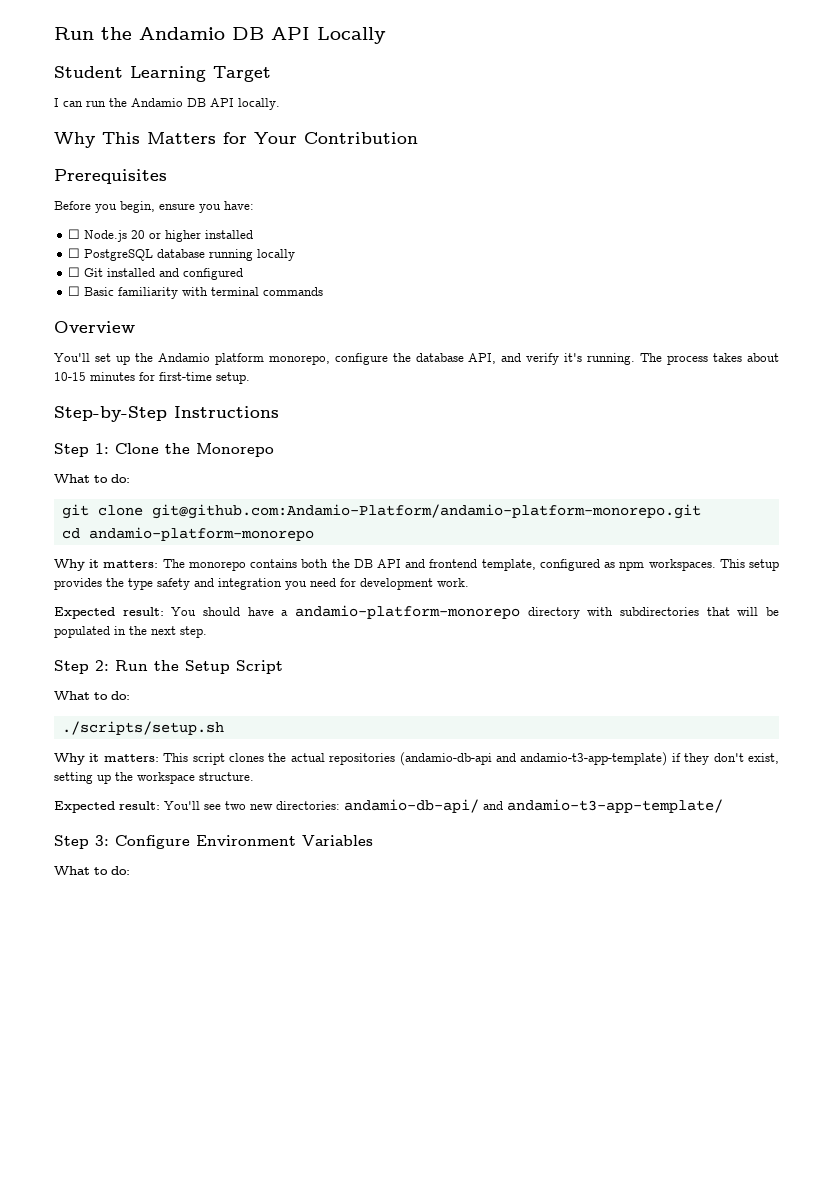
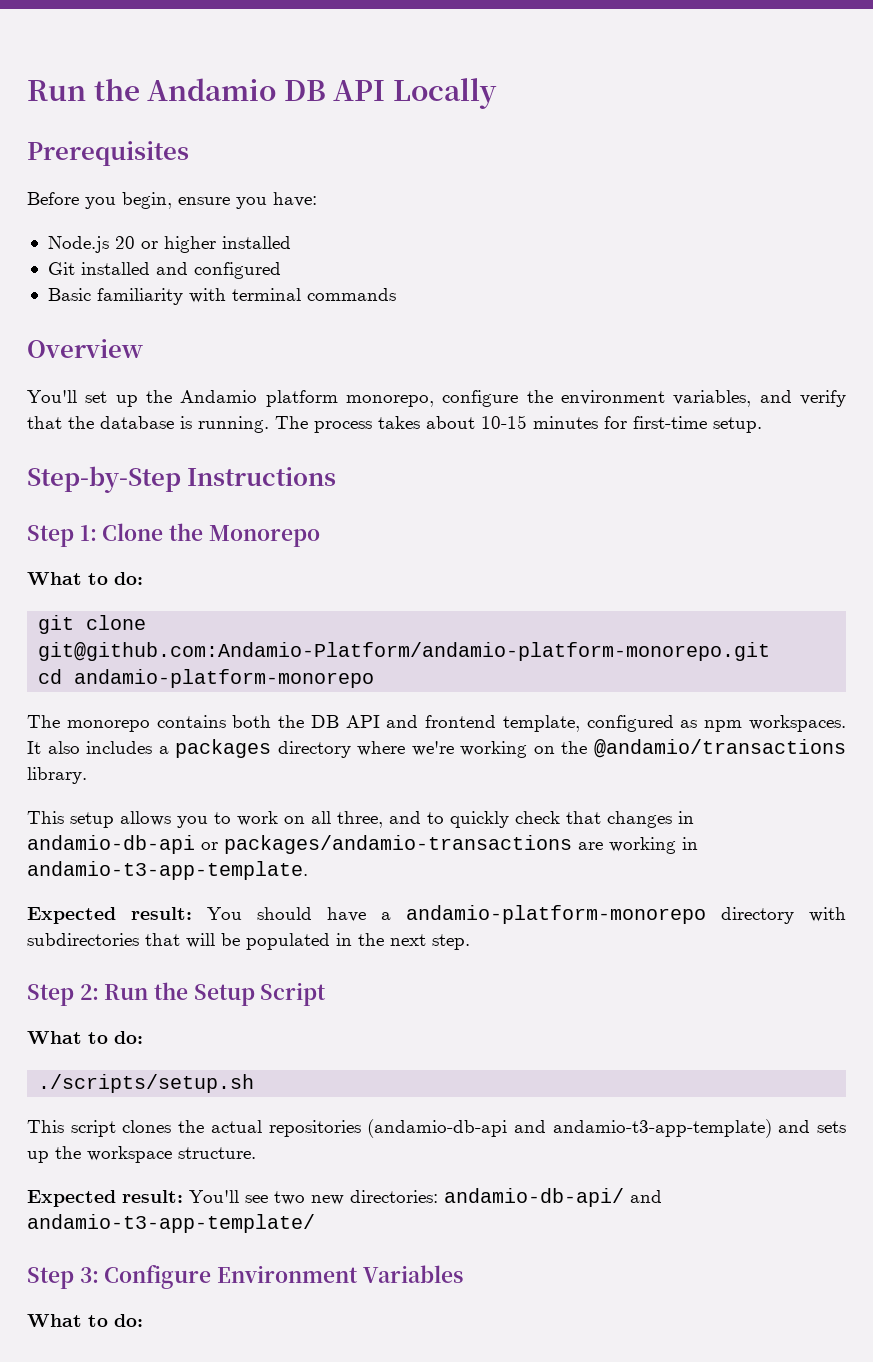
- Student Learning Target
- I can run the Andamio DB API locally.
- Why This Matters for Your Contribution
- ☐ Node.js 20 or higher installed
+ Node.js 20 or higher installed
- ☐ PostgreSQL database running locally
- ☐ Git installed and configured
+ Git installed and configured
- ☐ Basic familiarity with terminal commands
+ Basic familiarity with terminal commands
- You'll set up the Andamio platform monorepo, configure the database API, and verify it's running.
+ You'll set up the Andamio platform monorepo, configure the environment variables, and verify that the database is running.
- Why it matters: The monorepo contains both the DB API and frontend template, configured as npm workspaces.
+ The monorepo contains both the DB API and frontend template, configured as npm workspaces.
- This setup provides the type safety and integration you need for development work.
+ It also includes a packages directory where we're working on the @andamio/transactions library.
+ This setup allows you to work on all three, and to quickly check that changes in andamio-db-api or packages/andamio-transactions are working in andamio-t3-app-template.
- Why it matters: This script clones the actual repositories (andamio-db-api and andamio-t3-app-template) if they don't exist, setting up the workspace structure.
+ This script clones the actual repositories (andamio-db-api and andamio-t3-app-template) and sets up the workspace structure.

